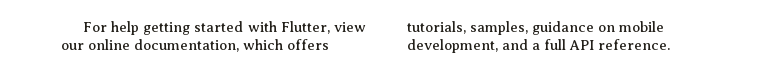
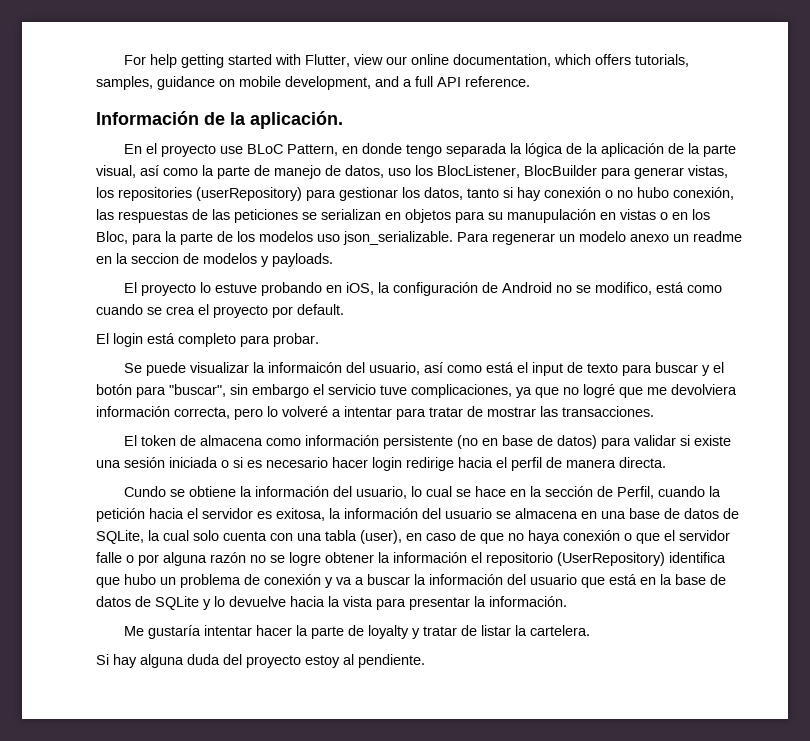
+ Información de la aplicación.
+ En el proyecto use BLoC Pattern, en donde tengo separada la lógica de la aplicación de la parte visual, así como la parte de manejo de datos, uso los BlocListener, BlocBuilder para generar vistas, los repositories (userRepository) para gestionar los datos, tanto si hay conexión o no hubo conexión, las respuestas de las peticiones se serializan en objetos para su manupulación en vistas o en los Bloc, para la parte de los modelos uso json_serializable. Para regenerar un modelo anexo un readme en la seccion de modelos y payloads.
+ El proyecto lo estuve probando en iOS, la configuración de Android no se modifico, está como cuando se crea el proyecto por default.
+ El login está completo para probar.
+ Se puede visualizar la informaicón del usuario, así como está el input de texto para buscar y el botón para "buscar", sin embargo el servicio tuve complicaciones, ya que no logré que me devolviera información correcta, pero lo volveré a intentar para tratar de mostrar las transacciones.
+ El token de almacena como información persistente (no en base de datos) para validar si existe una sesión iniciada o si es necesario hacer login redirige hacia el perfil de manera directa.
+ Cundo se obtiene la información del usuario, lo cual se hace en la sección de Perfil, cuando la petición hacia el servidor es exitosa, la información del usuario se almacena en una base de datos de SQLite, la cual solo cuenta con una tabla (user), en caso de que no haya conexión o que el servidor falle o por alguna razón no se logre obtener la información el repositorio (UserRepository) identifica que hubo un problema de conexión y va a buscar la información del usuario que está en la base de datos de SQLite y lo devuelve hacia la vista para presentar la información.
+ Me gustaría intentar hacer la parte de loyalty y tratar de listar la cartelera.
+ Si hay alguna duda del proyecto estoy al pendiente.

